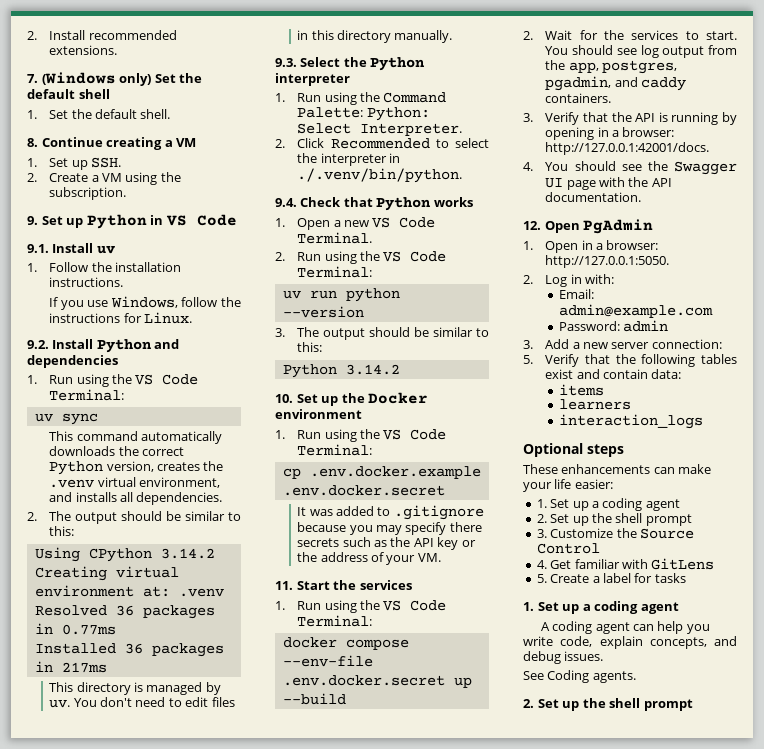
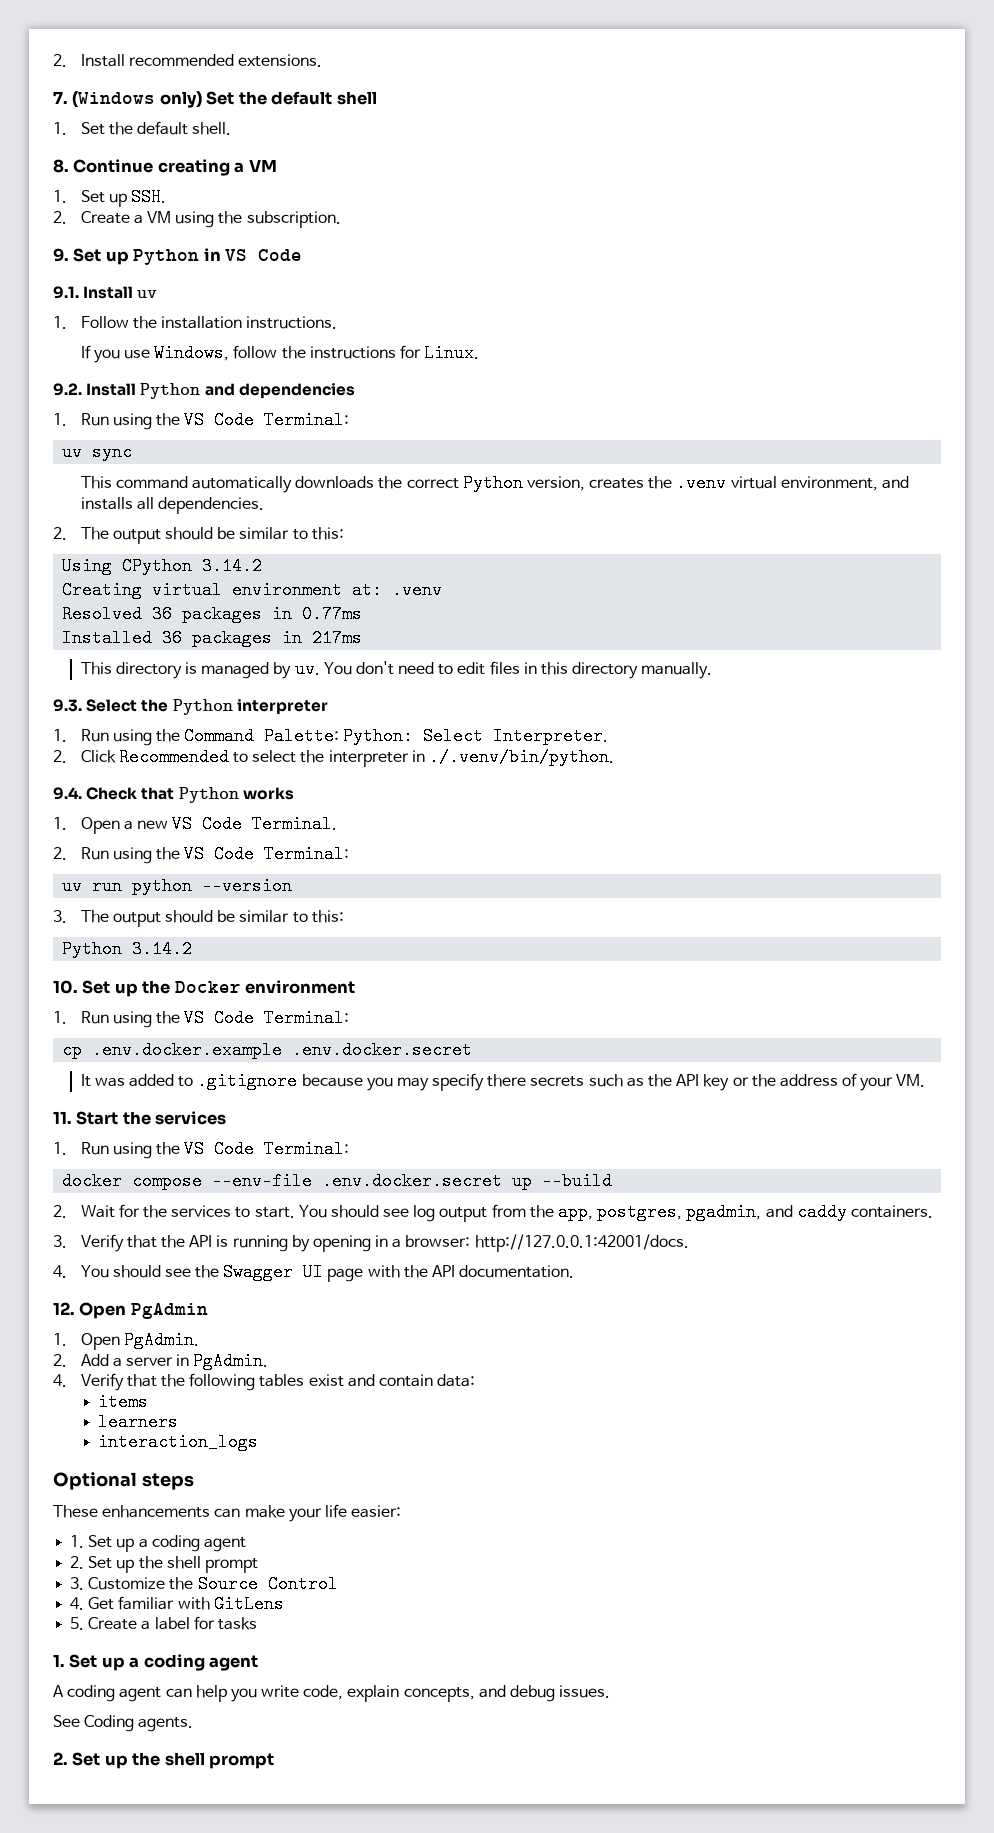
- 1. Open in a browser: http://127.0.0.1:5050.
- 2. Log in with:
- Email: admin@example.com
- Password: admin
- 3. Add a new server connection:
- 5. Verify that the following tables exist and contain data:
+ 1. Open PgAdmin.
+ 2. Add a server in PgAdmin.
+ 4. Verify that the following tables exist and contain data:

